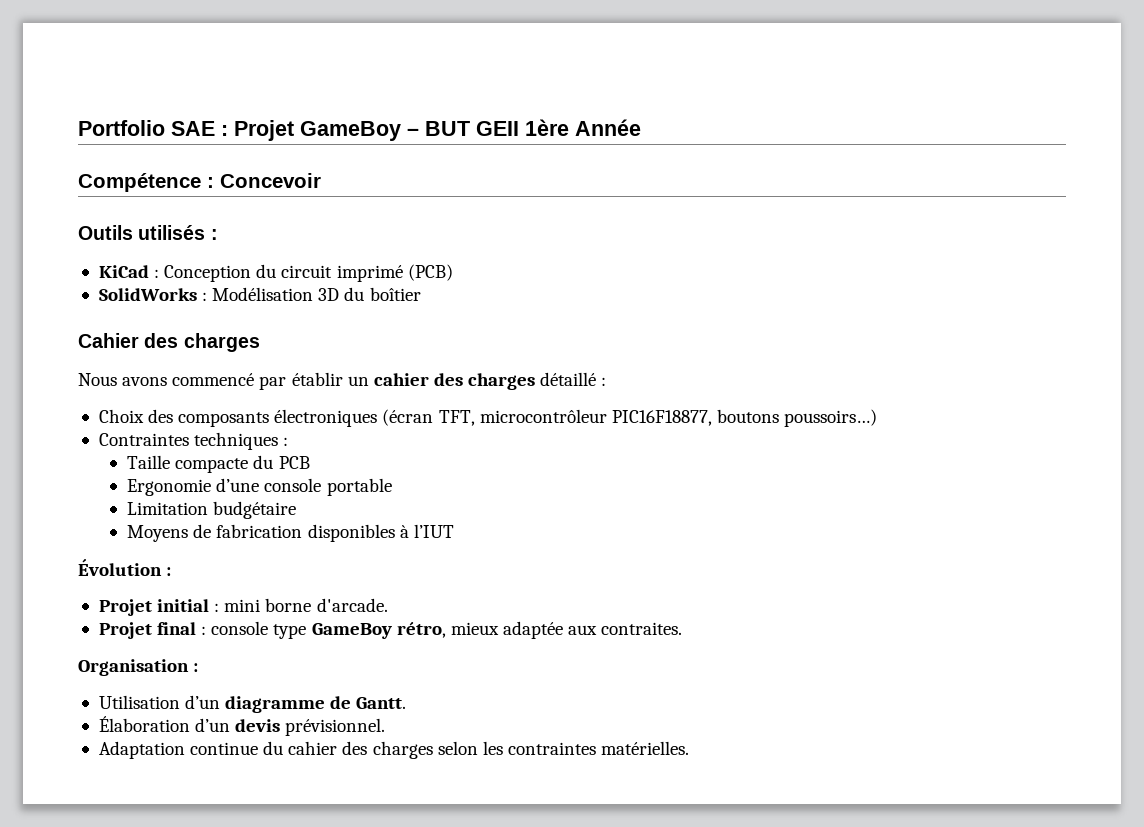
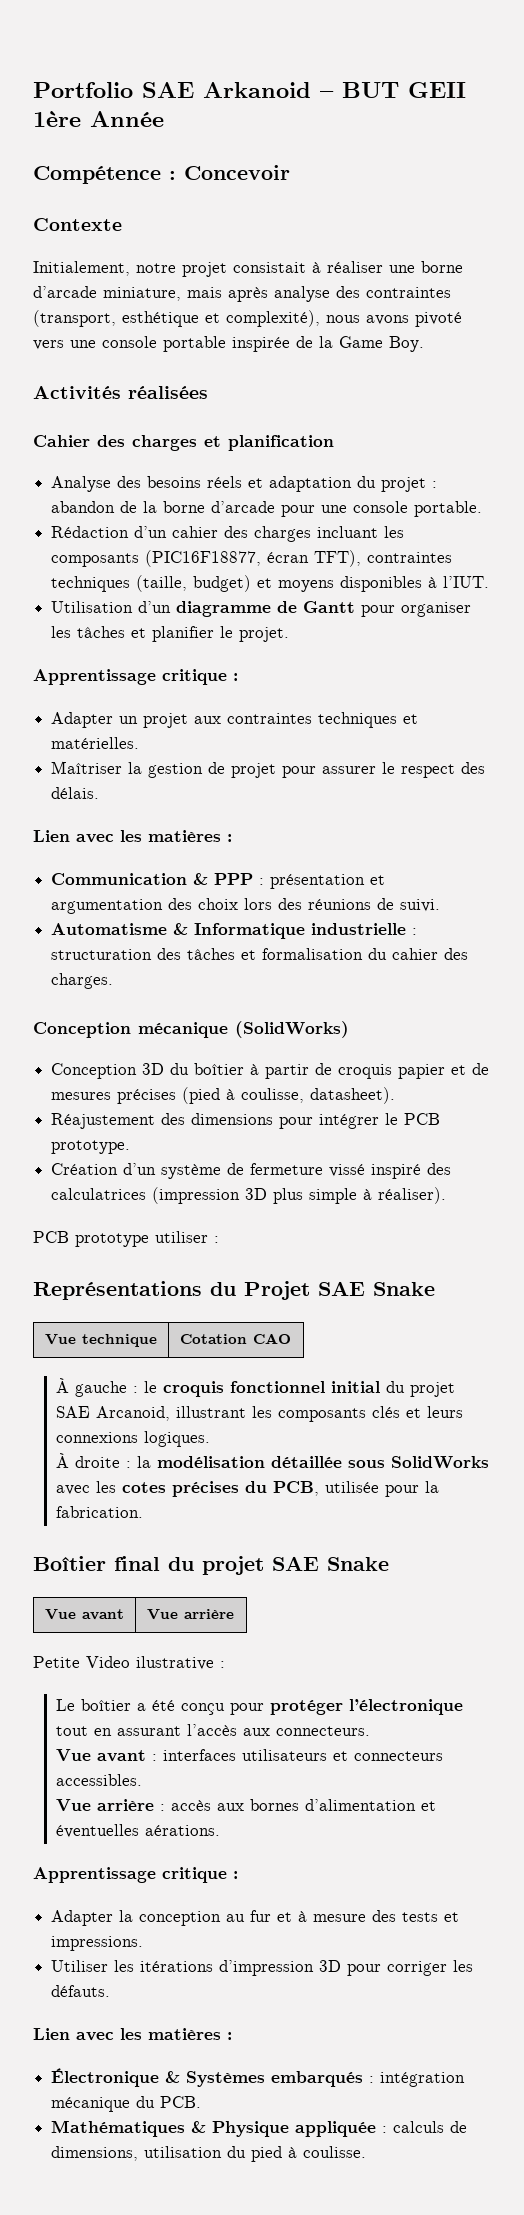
- Portfolio SAE : Projet GameBoy – BUT GEII 1ère Année
+ Portfolio SAE Arkanoid – BUT GEII 1ère Année
- Outils utilisés :
- KiCad : Conception du circuit imprimé (PCB)
- SolidWorks : Modélisation 3D du boîtier
- Cahier des charges
- Nous avons commencé par établir un cahier des charges détaillé :
- Choix des composants électroniques (écran TFT, microcontrôleur PIC16F18877, boutons poussoirs…)
- Contraintes techniques :
- Taille compacte du PCB
- Ergonomie d’une console portable
- Limitation budgétaire
- Moyens de fabrication disponibles à l’IUT
- Évolution :
- Projet initial : mini borne d'arcade.
- Projet final : console type GameBoy rétro, mieux adaptée aux contraites.
- Organisation :
- Utilisation d’un diagramme de Gantt.
- Élaboration d’un devis prévisionnel.
- Adaptation continue du cahier des charges selon les contraintes matérielles.
+ Contexte
+ Initialement, notre projet consistait à réaliser une borne d’arcade miniature, mais après analyse des contraintes (transport, esthétique et complexité), nous avons pivoté vers une console portable inspirée de la Game Boy.
+ Activités réalisées
+ Cahier des charges et planification
+ Analyse des besoins réels et adaptation du projet : abandon de la borne d’arcade pour une console portable.
+ Rédaction d’un cahier des charges incluant les composants (PIC16F18877, écran TFT), contraintes techniques (taille, budget) et moyens disponibles à l’IUT.
+ Utilisation d’un diagramme de Gantt pour organiser les tâches et planifier le projet.
+ Apprentissage critique :
+ Adapter un projet aux contraintes techniques et matérielles.
+ Maîtriser la gestion de projet pour assurer le respect des délais.
+ Lien avec les matières :
+ Communication & PPP : présentation et argumentation des choix lors des réunions de suivi.
+ Automatisme & Informatique industrielle : structuration des tâches et formalisation du cahier des charges.
+ Conception mécanique (SolidWorks)
+ Conception 3D du boîtier à partir de croquis papier et de mesures précises (pied à coulisse, datasheet).
+ Réajustement des dimensions pour intégrer le PCB prototype.
+ Création d’un système de fermeture vissé inspiré des calculatrices (impression 3D plus simple à réaliser).
+ PCB prototype utiliser :
+ Représentations du Projet SAE Snake
+ Vue technique | Cotation CAO
+ À gauche : le croquis fonctionnel initial du projet SAE Arcanoid, illustrant les composants clés et leurs connexions logiques.
+ À droite : la modélisation détaillée sous SolidWorks avec les cotes précises du PCB, utilisée pour la fabrication.
+ Boîtier final du projet SAE Snake
+ Vue avant | Vue arrière
+ Petite Video ilustrative :
+ Le boîtier a été conçu pour protéger l’électronique tout en assurant l’accès aux connecteurs.
+ Vue avant : interfaces utilisateurs et connecteurs accessibles.
+ Vue arrière : accès aux bornes d’alimentation et éventuelles aérations.
+ Apprentissage critique :
+ Adapter la conception au fur et à mesure des tests et impressions.
+ Utiliser les itérations d’impression 3D pour corriger les défauts.
+ Lien avec les matières :
+ Électronique & Systèmes embarqués : intégration mécanique du PCB.
+ Mathématiques & Physique appliquée : calculs de dimensions, utilisation du pied à coulisse.

